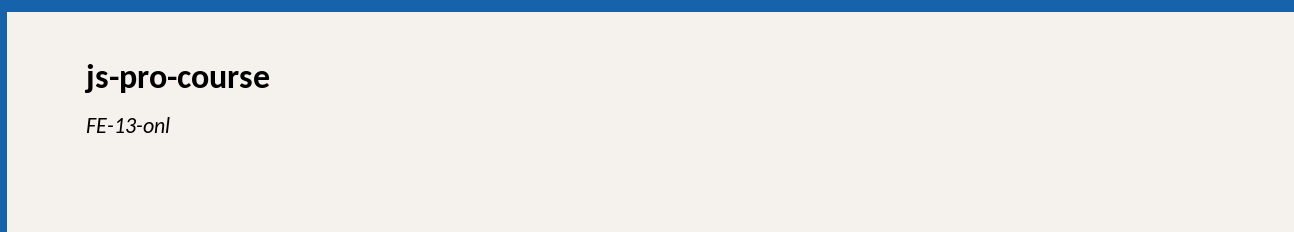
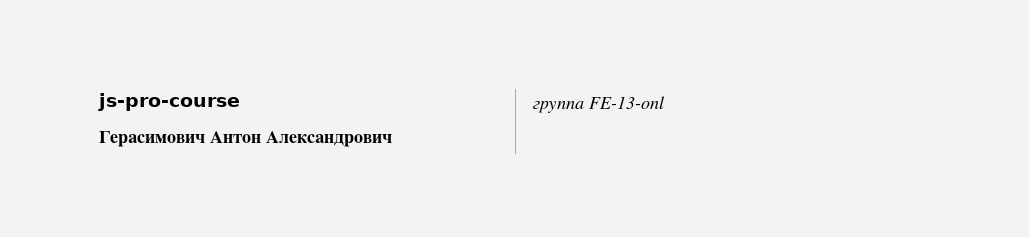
- FE-13-onl
+ Герасимович Антон Александрович
+ группа FE-13-onl

